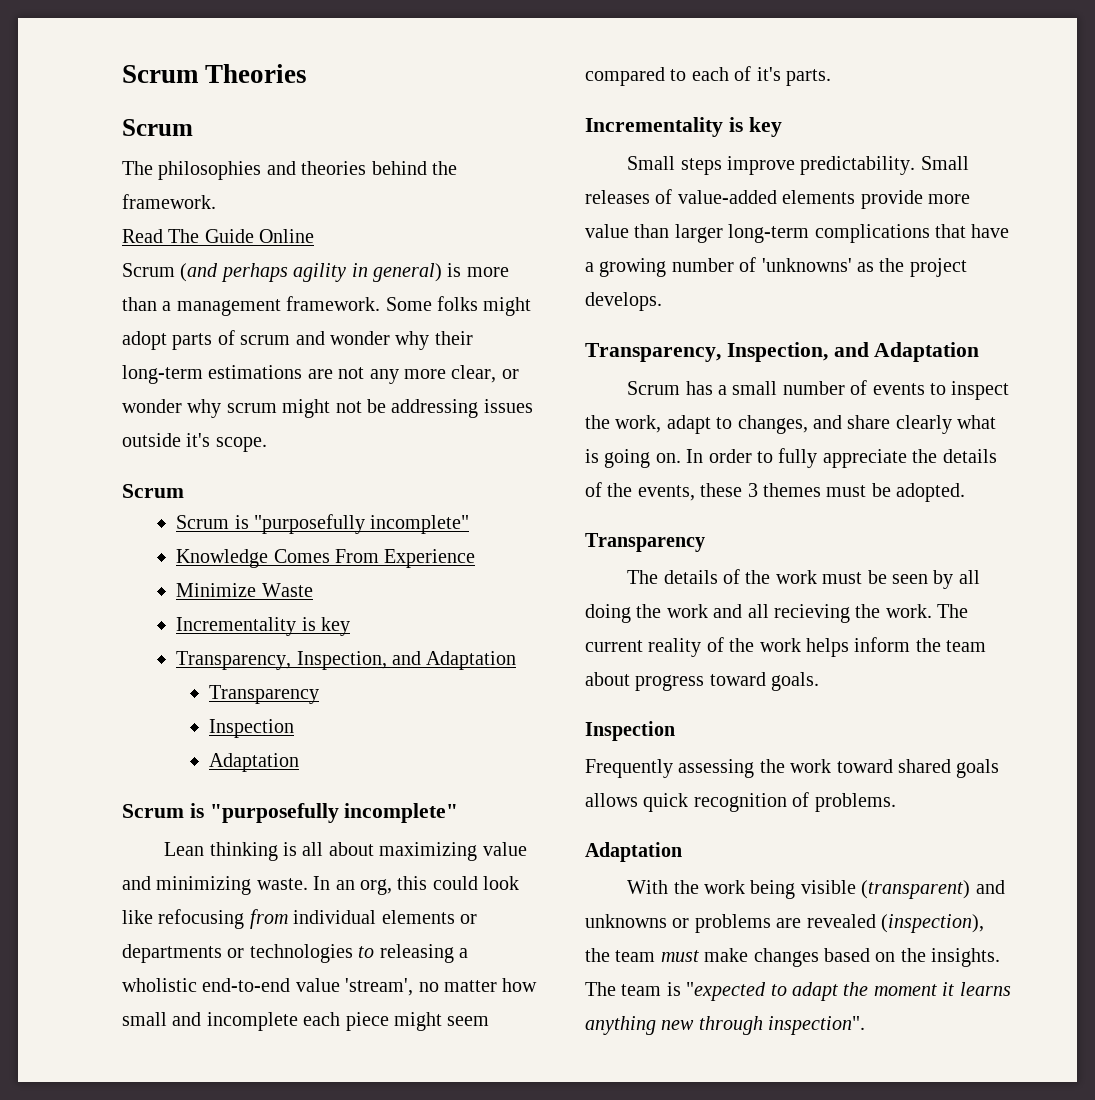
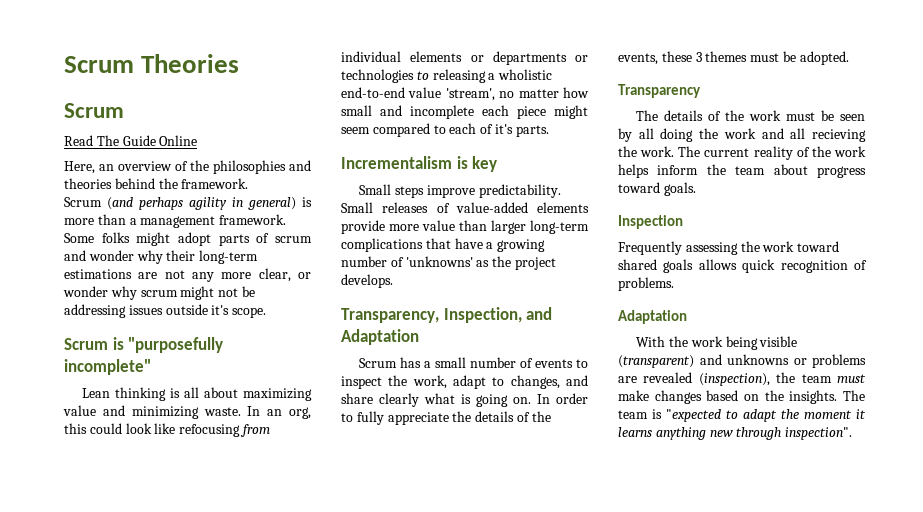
- The philosophies and theories behind the framework.
+ Read The Guide Online
+ Here, an overview of the philosophies and theories behind the framework.
- Read The Guide Online
  Some folks might adopt parts of scrum and wonder why their long-term estimations are not any more clear, or wonder why scrum might not be addressing issues outside it's scope.
- Scrum
- Scrum is "purposefully incomplete"
- Knowledge Comes From Experience
- Minimize Waste
- Incrementality is key
- Transparency, Inspection, and Adaptation
- Transparency
- Inspection
- Adaptation
  In an org, this could look like refocusing from individual elements or departments or technologies to releasing a wholistic end-to-end value 'stream', no matter how small and incomplete each piece might seem compared to each of it's parts.
- Incrementality is key
+ Incrementalism is key

